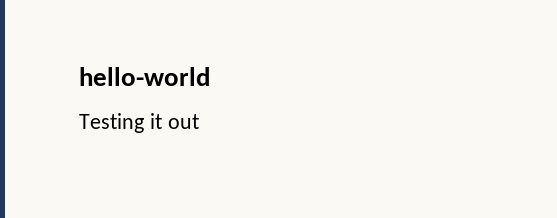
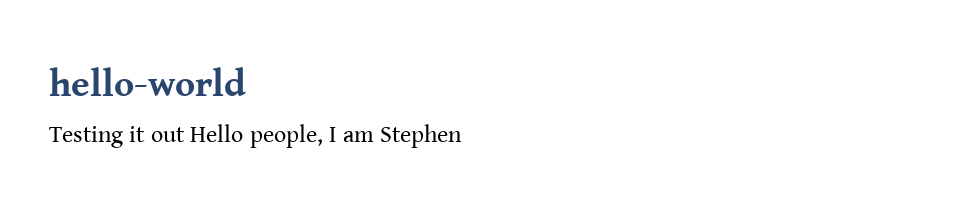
- Testing it out
+ Testing it out Hello people, I am Stephen

